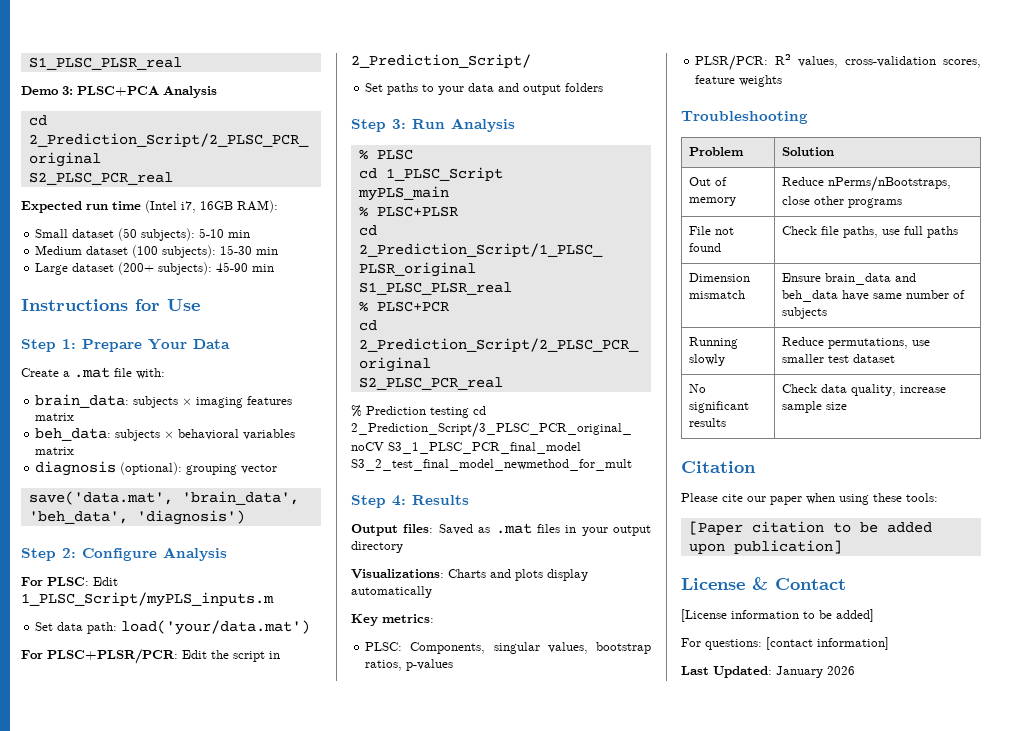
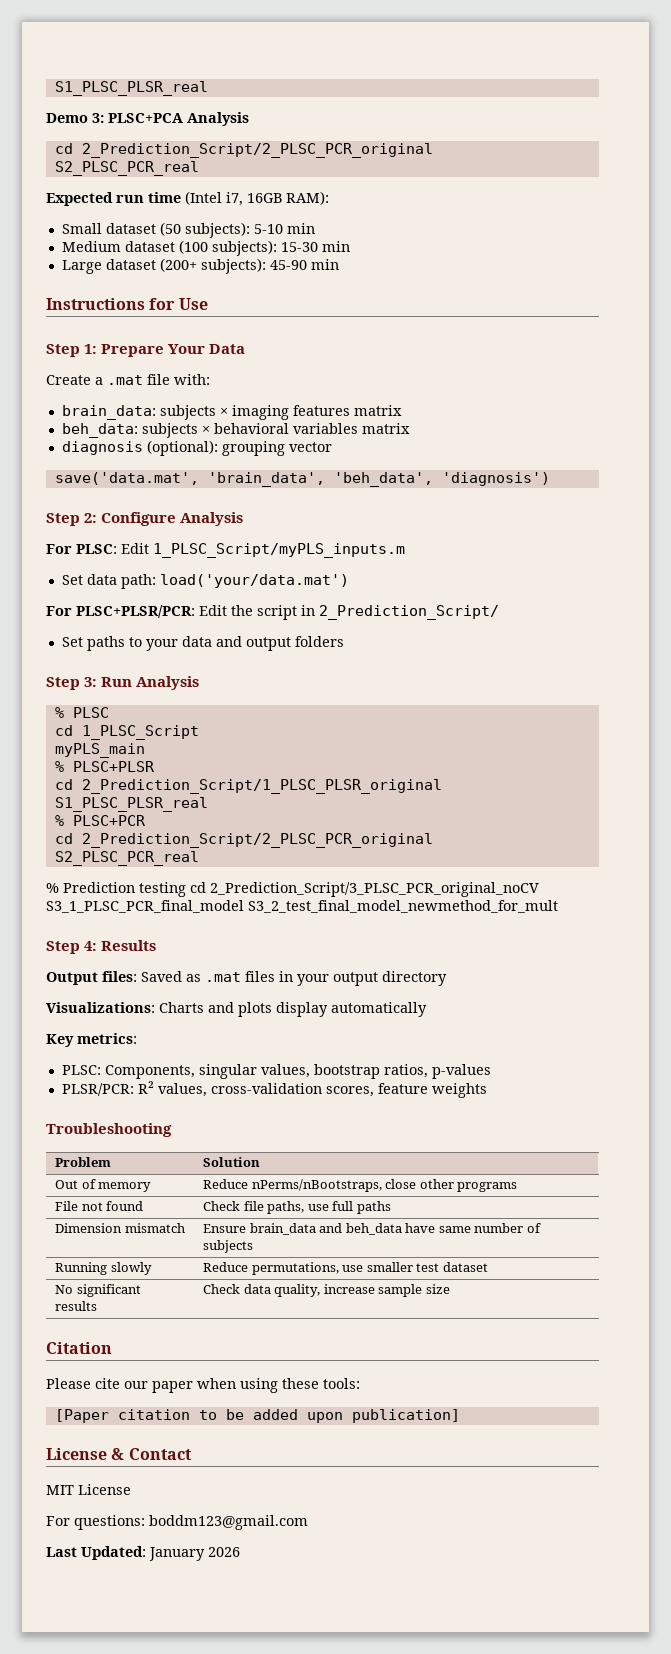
- [License information to be added]
+ MIT License
- For questions: [contact information]
+ For questions: boddm123@gmail.com

